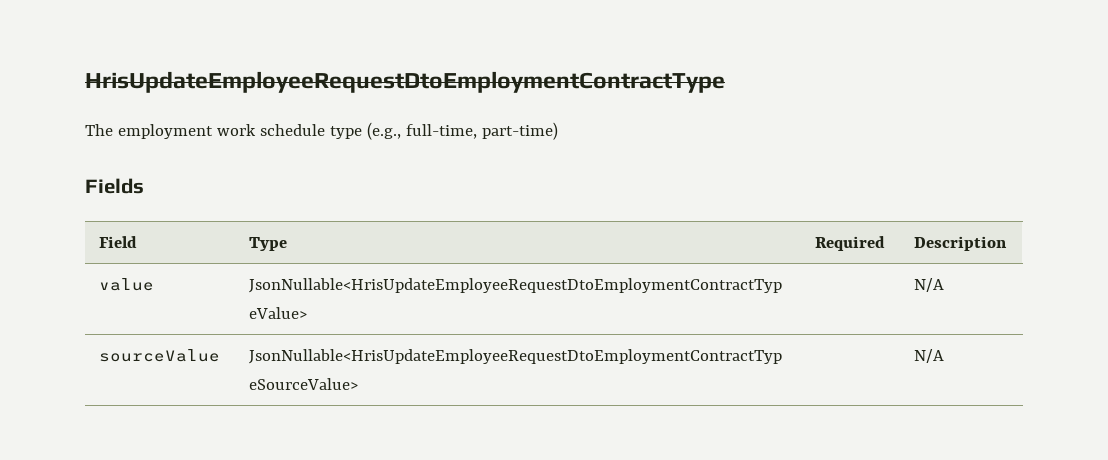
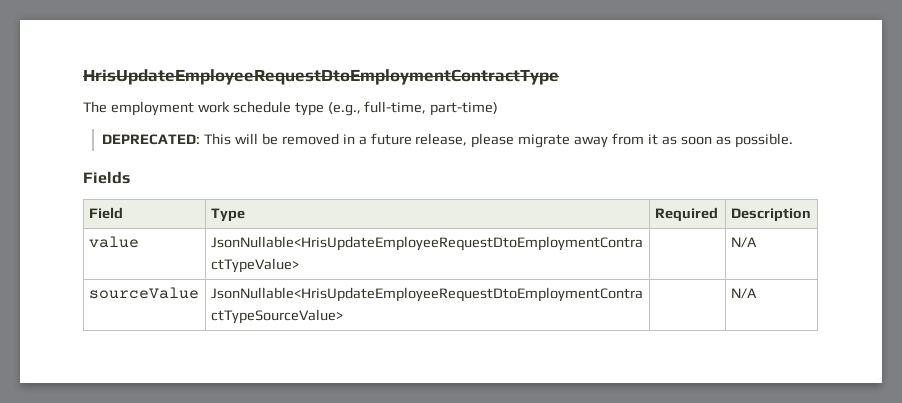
+ DEPRECATED: This will be removed in a future release, please migrate away from it as soon as possible.

